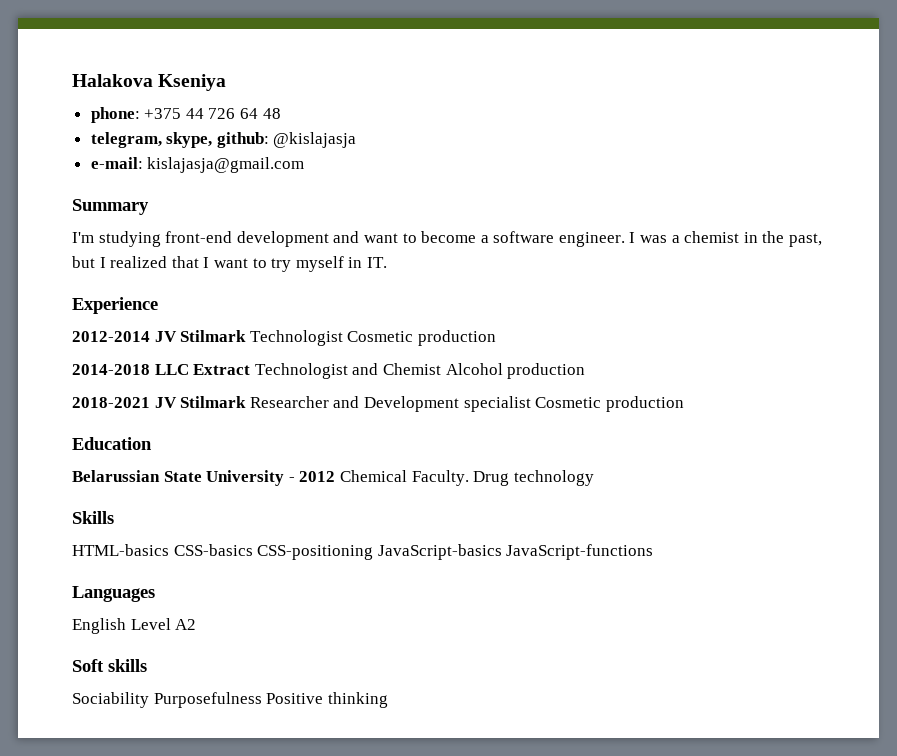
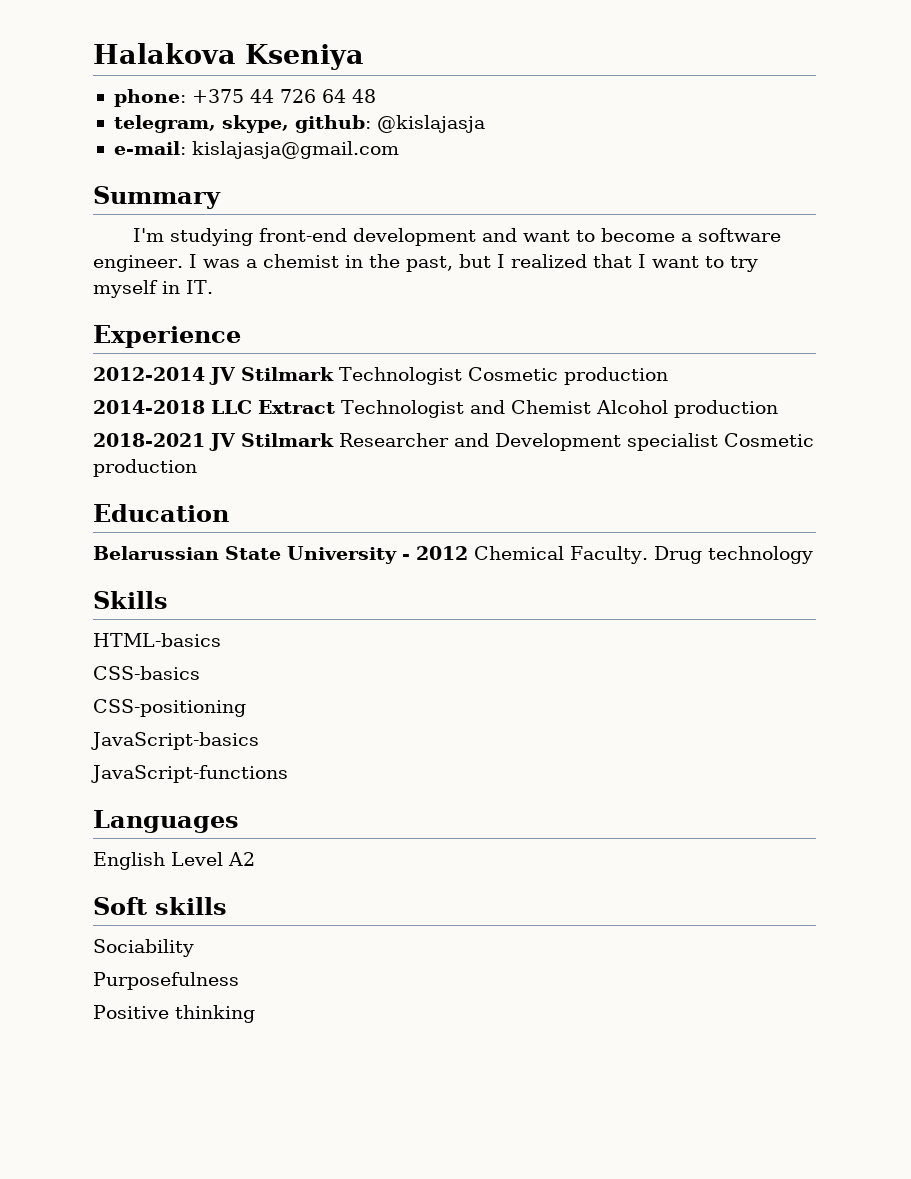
- HTML-basics CSS-basics CSS-positioning JavaScript-basics JavaScript-functions
+ HTML-basics
+ CSS-basics
+ CSS-positioning
+ JavaScript-basics
+ JavaScript-functions
- Sociability Purposefulness Positive thinking
+ Sociability
+ Purposefulness
+ Positive thinking

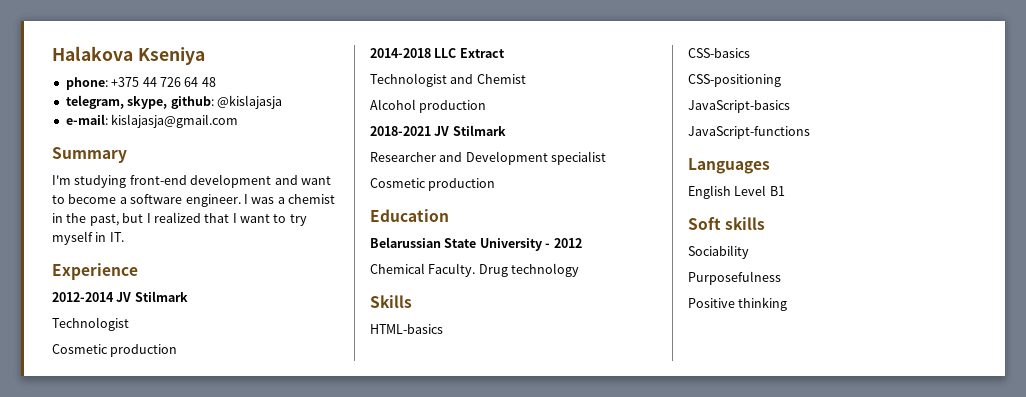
- 2012-2014 JV Stilmark Technologist Cosmetic production
+ 2012-2014 JV Stilmark
+ Technologist
+ Cosmetic production
- 2014-2018 LLC Extract Technologist and Chemist Alcohol production
+ 2014-2018 LLC Extract
+ Technologist and Chemist
+ Alcohol production
- 2018-2021 JV Stilmark Researcher and Development specialist Cosmetic production
+ 2018-2021 JV Stilmark
+ Researcher and Development specialist
+ Cosmetic production
- Belarussian State University - 2012 Сhemical Faculty.
+ Belarussian State University - 2012
+ Сhemical Faculty.
- English Level A2
+ English Level B1

